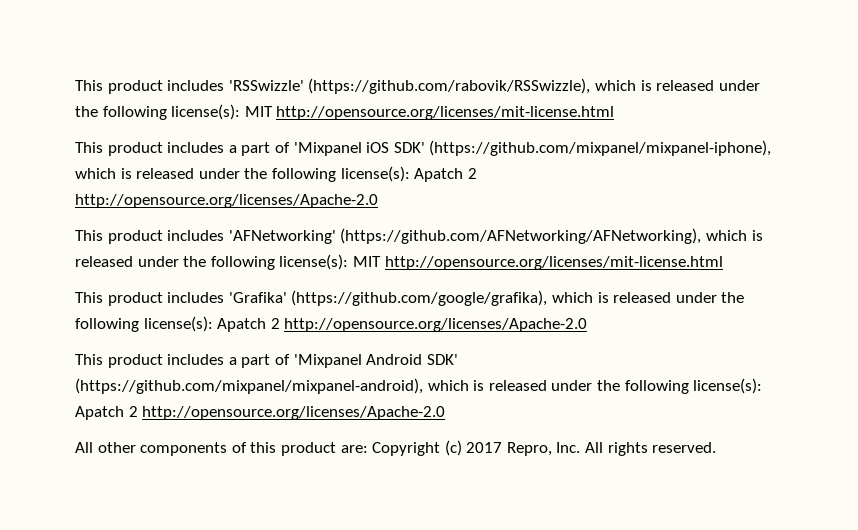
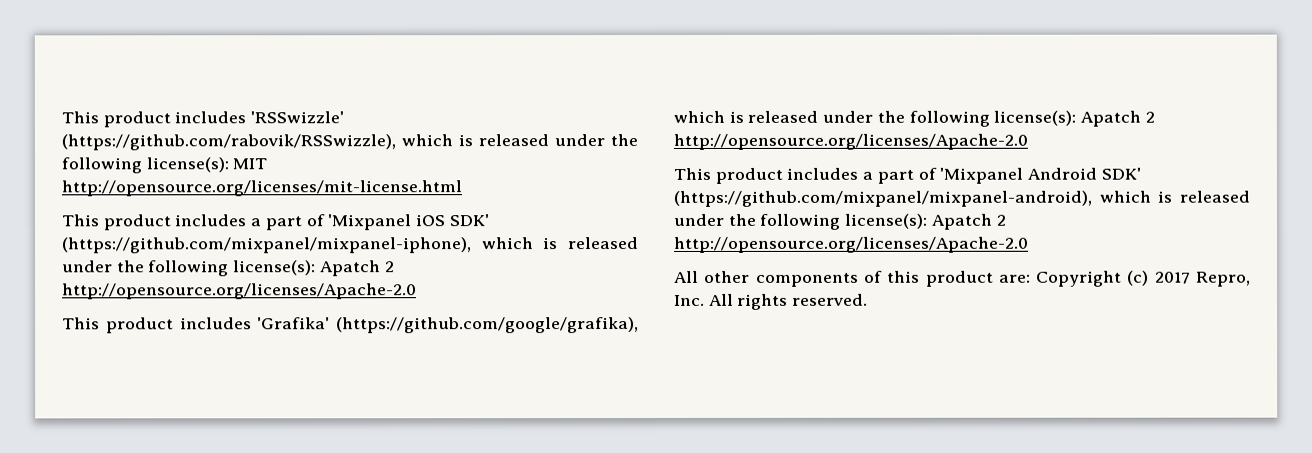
- This product includes 'AFNetworking' (https://github.com/AFNetworking/AFNetworking), which is released under the following license(s): MIT http://opensource.org/licenses/mit-license.html

